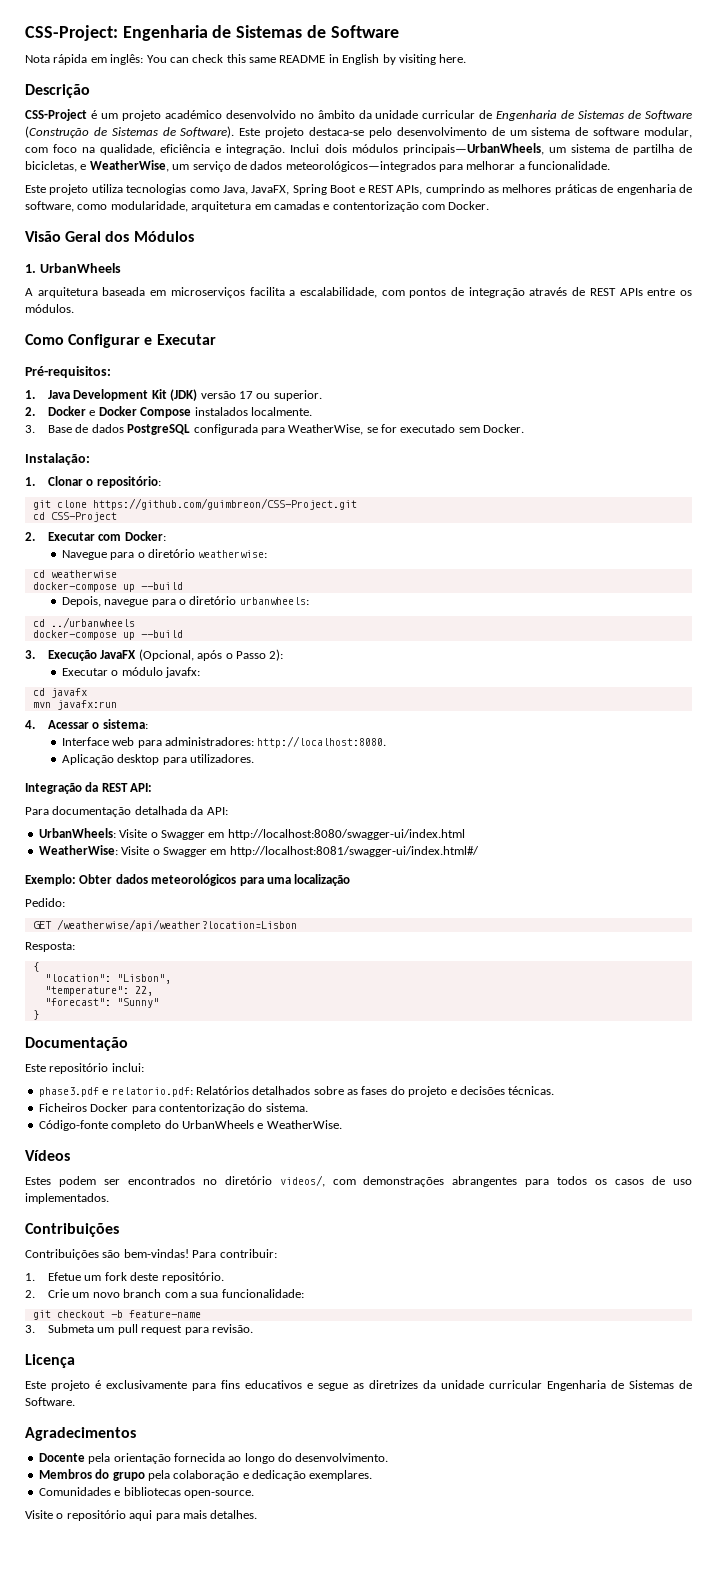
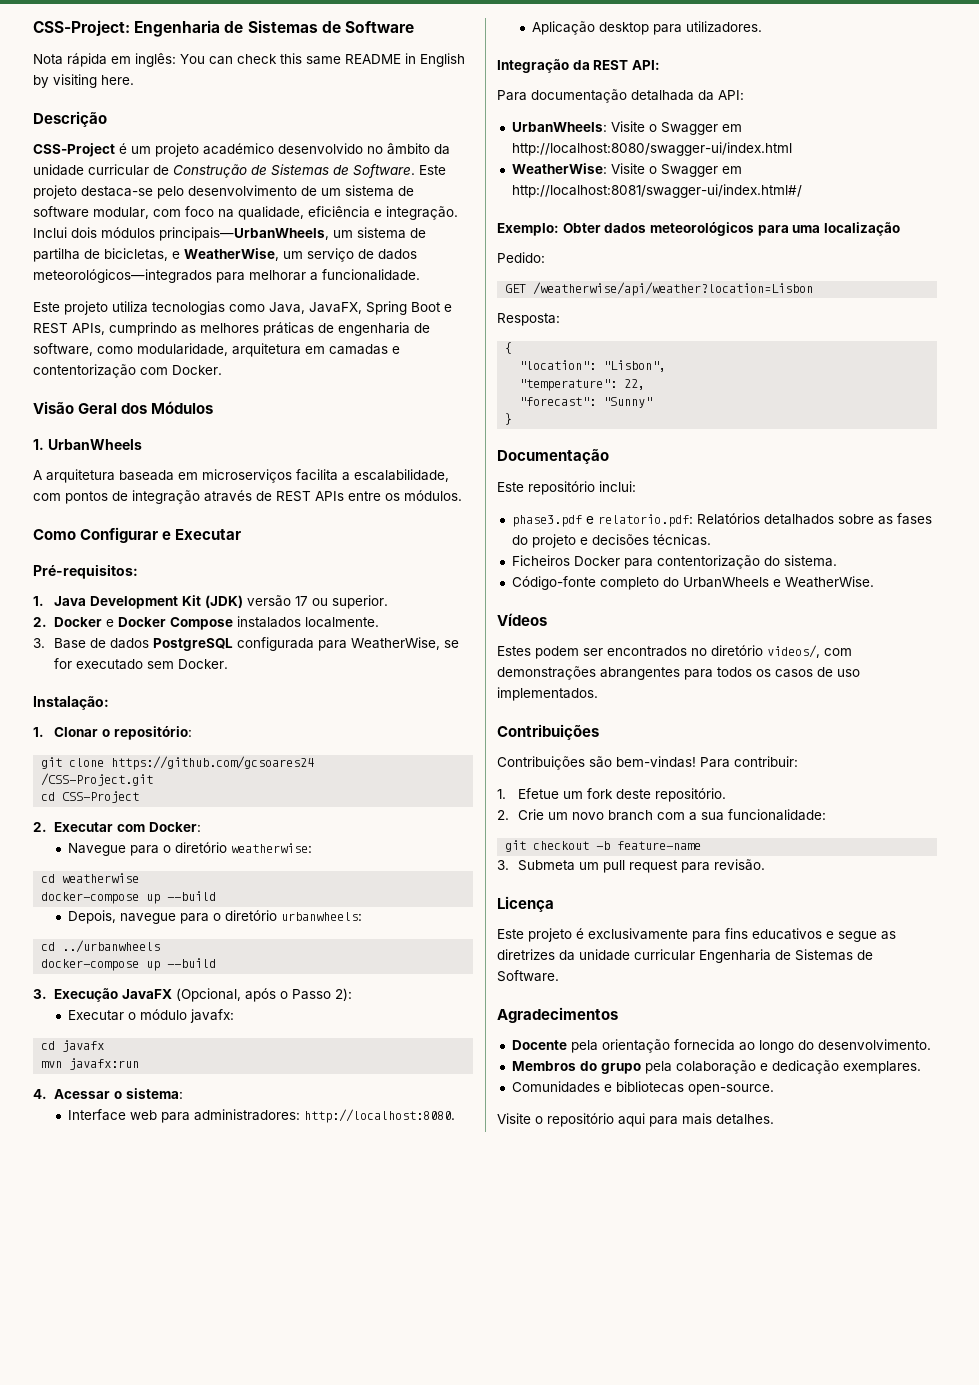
- CSS-Project é um projeto académico desenvolvido no âmbito da unidade curricular de Engenharia de Sistemas de Software (Construção de Sistemas de Software).
+ CSS-Project é um projeto académico desenvolvido no âmbito da unidade curricular de Construção de Sistemas de Software.
- git clone https://github.com/guimbreon/CSS-Project.git
+ git clone https://github.com/gcsoares24
+ /CSS-Project.git

